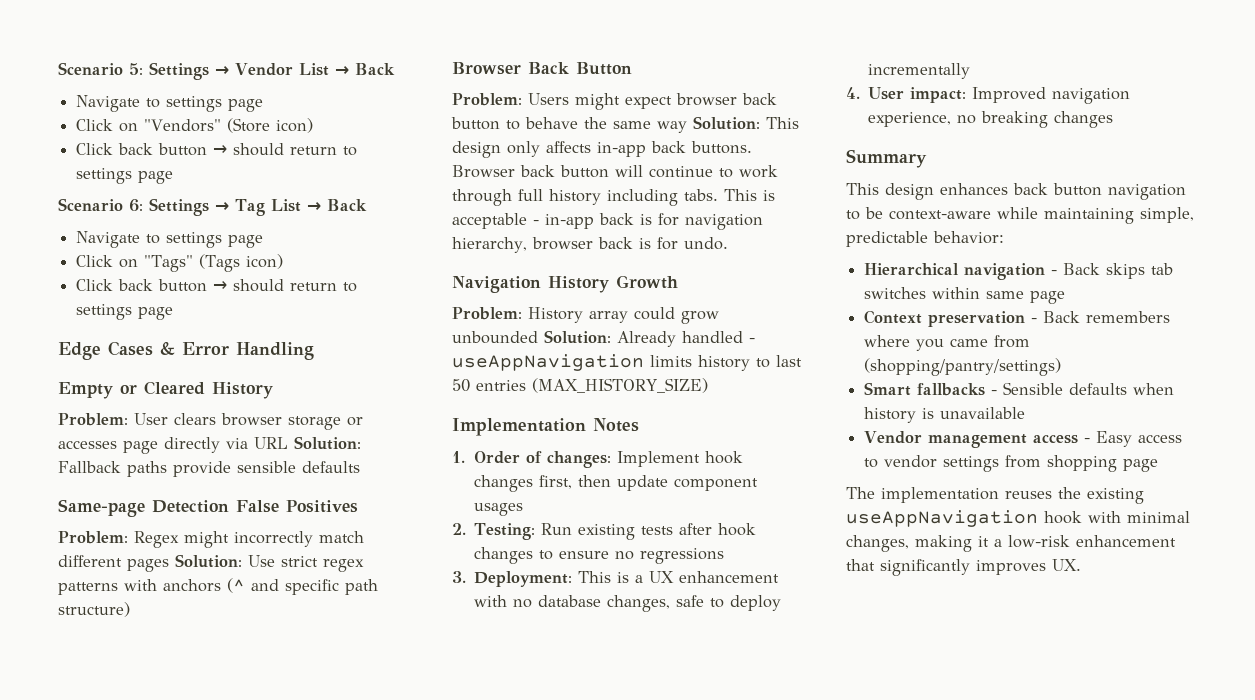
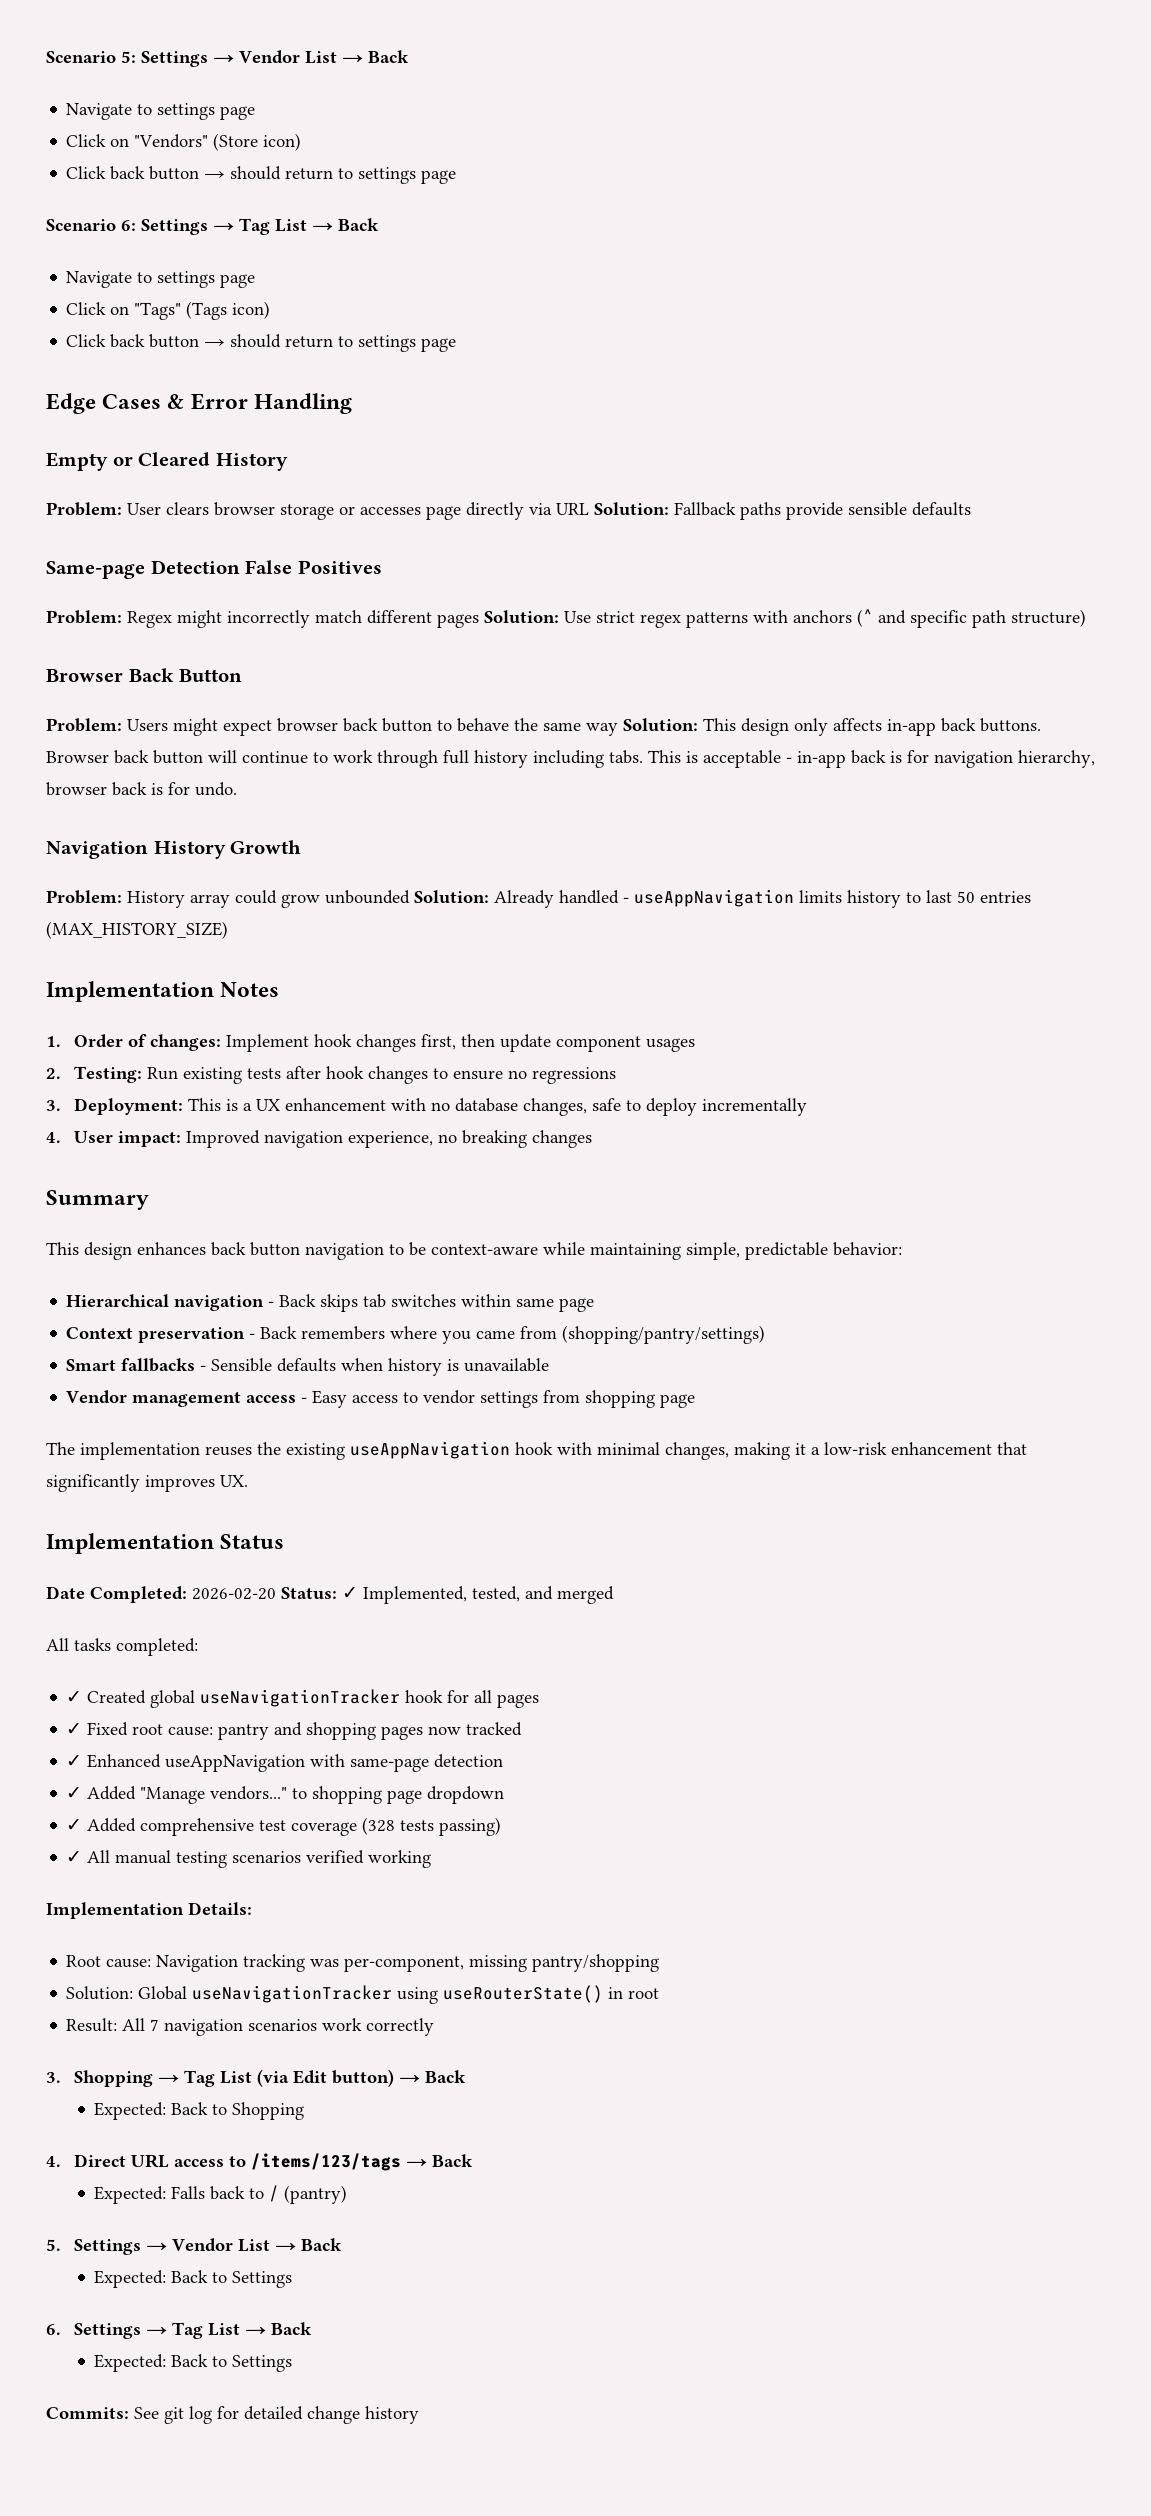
+ Implementation Status
+ Date Completed: 2026-02-20 Status: ✓ Implemented, tested, and merged
+ All tasks completed:
+ ✓ Created global useNavigationTracker hook for all pages
+ ✓ Fixed root cause: pantry and shopping pages now tracked
+ ✓ Enhanced useAppNavigation with same-page detection
+ ✓ Added "Manage vendors..." to shopping page dropdown
+ ✓ Added comprehensive test coverage (328 tests passing)
+ ✓ All manual testing scenarios verified working
+ Implementation Details:
+ Root cause: Navigation tracking was per-component, missing pantry/shopping
+ Solution: Global useNavigationTracker using useRouterState() in root
+ Result: All 7 navigation scenarios work correctly
+ 3. Shopping → Tag List (via Edit button) → Back
+ Expected: Back to Shopping
+ 4. Direct URL access to /items/123/tags → Back
+ Expected: Falls back to / (pantry)
+ 5. Settings → Vendor List → Back
+ Expected: Back to Settings
+ 6. Settings → Tag List → Back
+ Expected: Back to Settings
+ Commits: See git log for detailed change history

